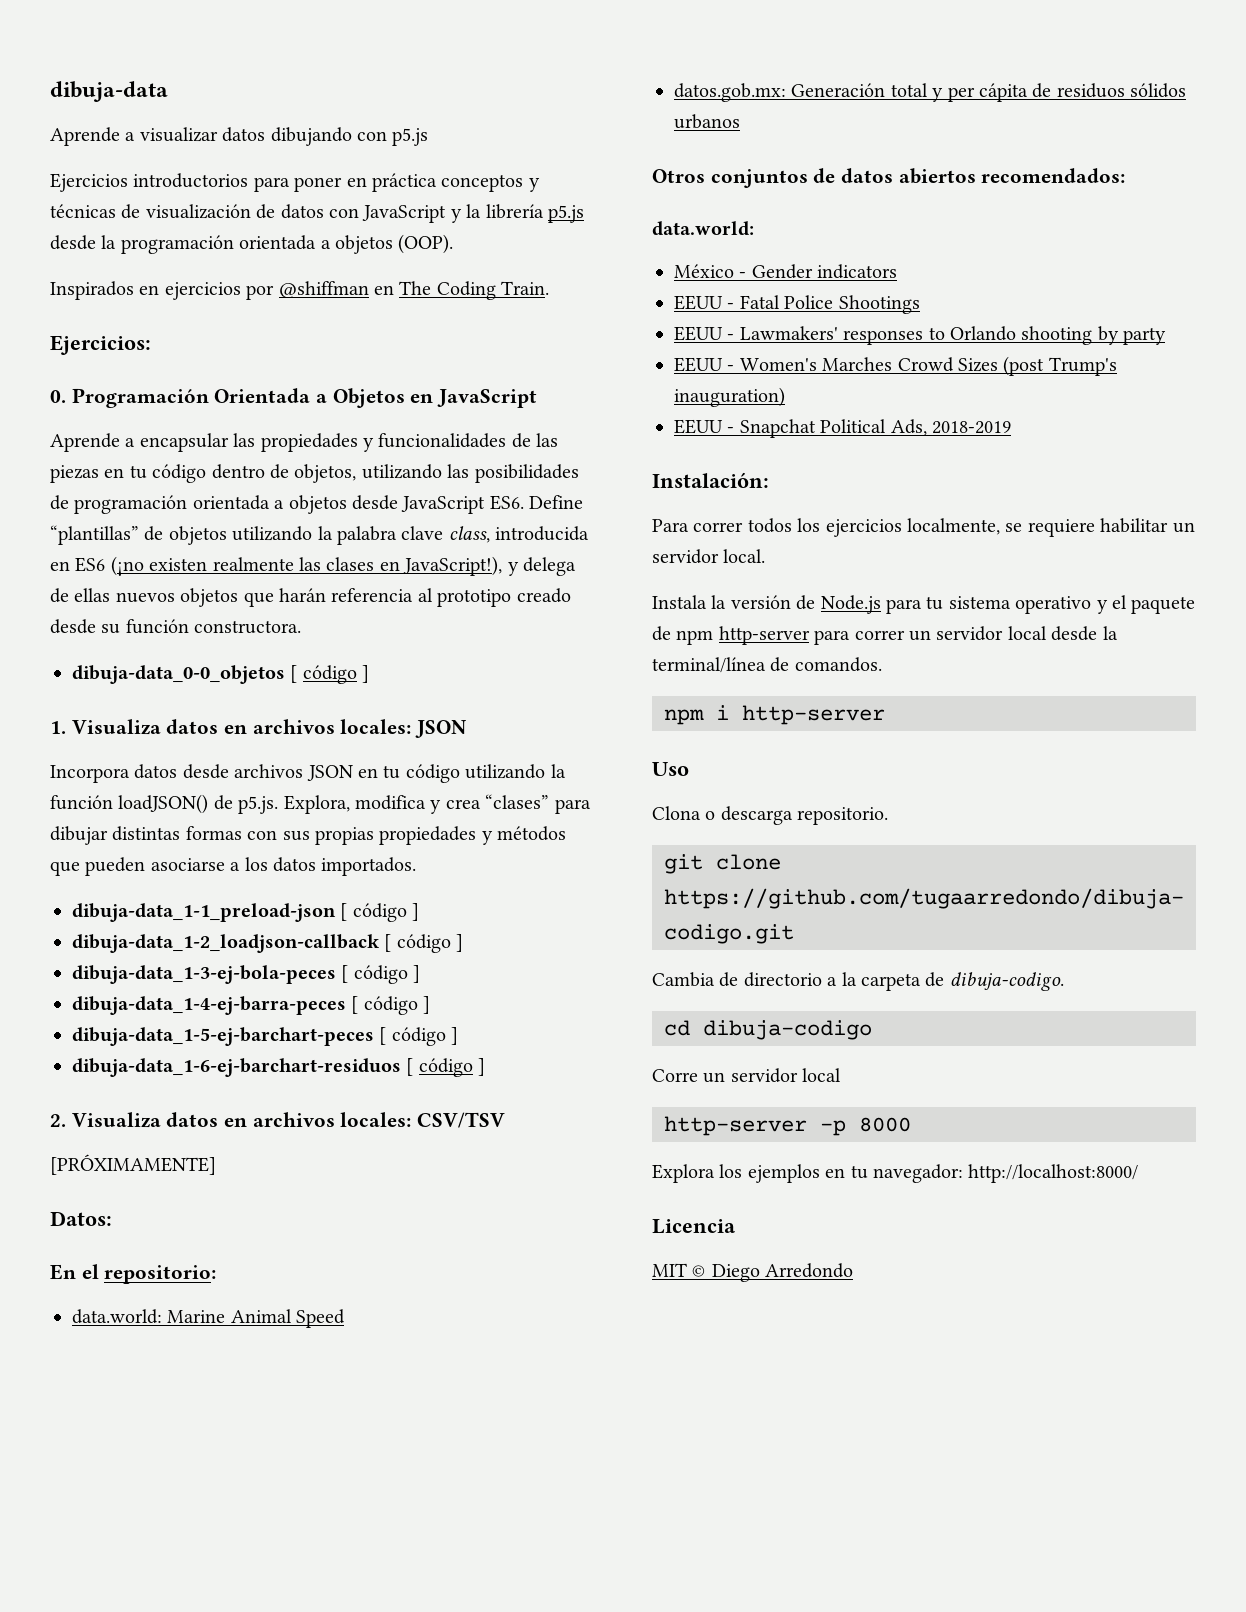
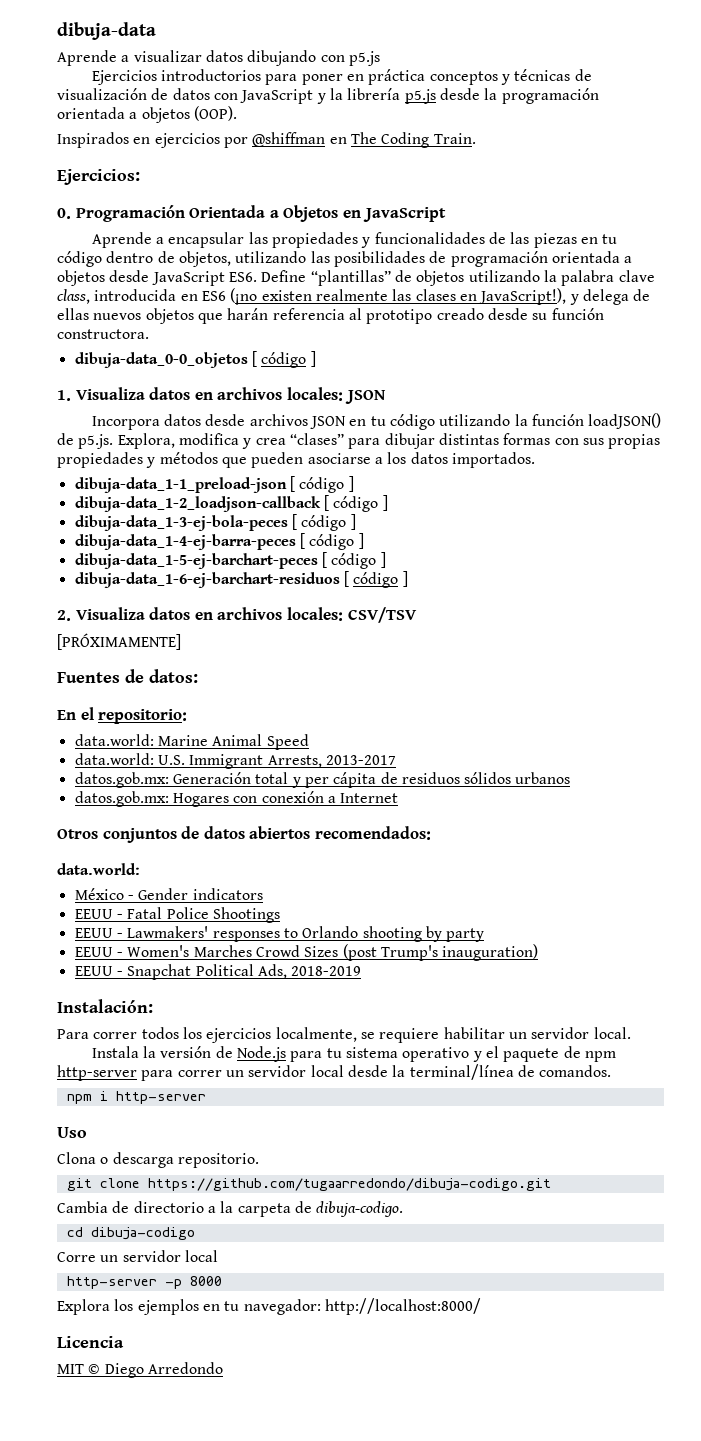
- Datos:
+ Fuentes de datos:
+ data.world: U.S. Immigrant Arrests, 2013-2017
+ datos.gob.mx: Hogares con conexión a Internet

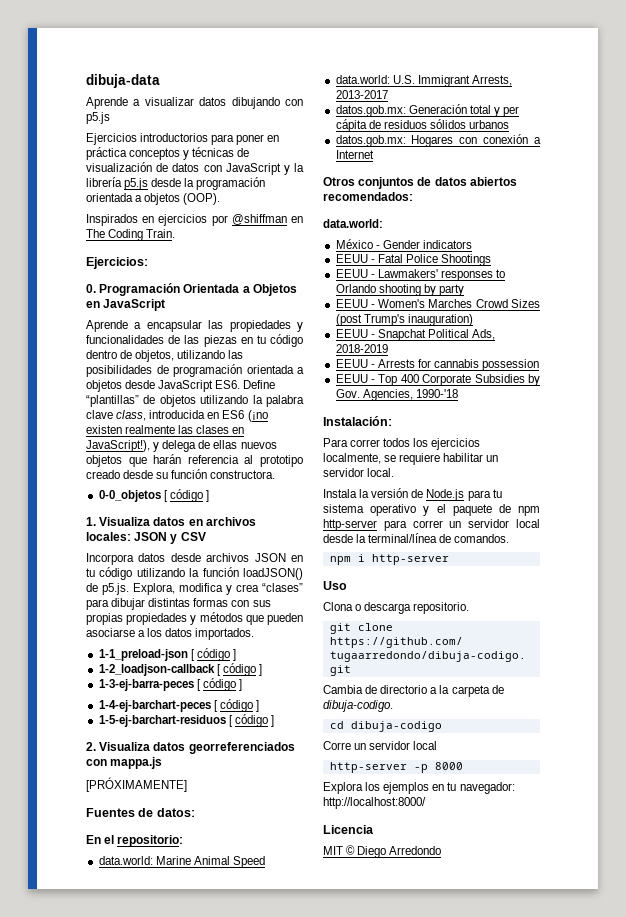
- dibuja-data_0-0_objetos [ código ]
+ 0-0_objetos [ código ]
- 1. Visualiza datos en archivos locales: JSON
+ 1. Visualiza datos en archivos locales: JSON y CSV
- dibuja-data_1-1_preload-json [ código ]
- dibuja-data_1-2_loadjson-callback [ código ]
- dibuja-data_1-3-ej-bola-peces [ código ]
- dibuja-data_1-4-ej-barra-peces [ código ]
- dibuja-data_1-5-ej-barchart-peces [ código ]
- dibuja-data_1-6-ej-barchart-residuos [ código ]
+ 1-1_preload-json [ código ]
+ 1-2_loadjson-callback [ código ]
+ 1-3-ej-barra-peces [ código ]
+ 1-4-ej-barchart-peces [ código ]
+ 1-5-ej-barchart-residuos [ código ]
- 2. Visualiza datos en archivos locales: CSV/TSV
+ 2. Visualiza datos georreferenciados con mappa.js
+ EEUU - Arrests for cannabis possession
+ EEUU - Top 400 Corporate Subsidies by Gov. Agencies, 1990-'18

